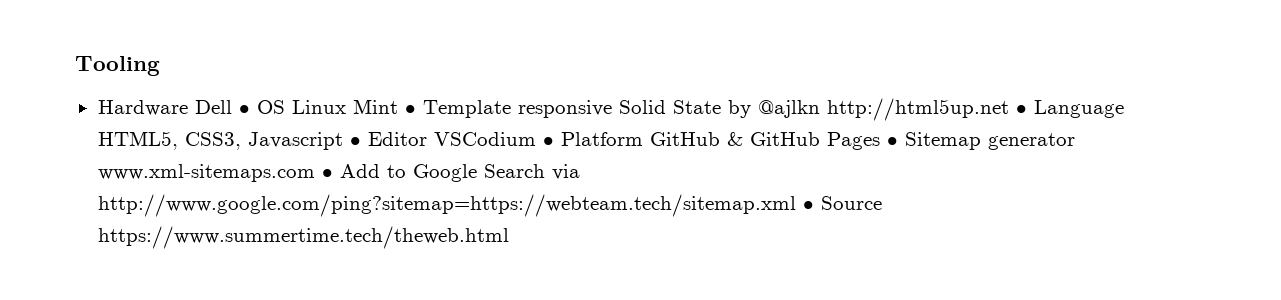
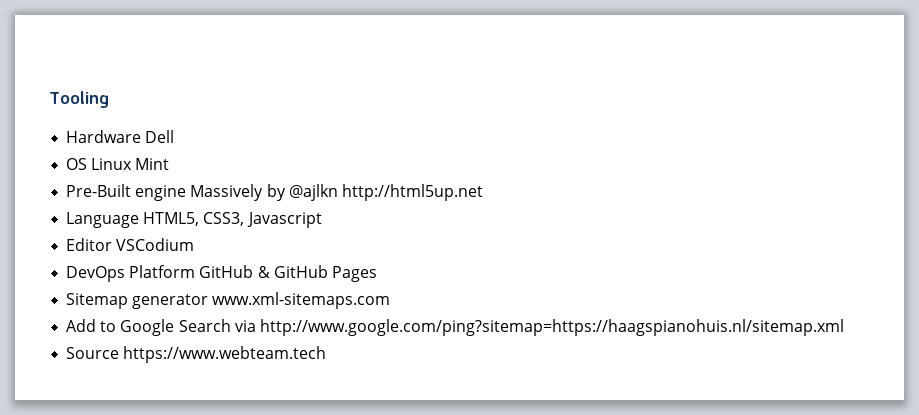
- Hardware Dell • OS Linux Mint • Template responsive Solid State by @ajlkn http://html5up.net • Language HTML5, CSS3, Javascript • Editor VSCodium • Platform GitHub & GitHub Pages • Sitemap generator www.xml-sitemaps.com • Add to Google Search via http://www.google.com/ping?sitemap=https://webteam.tech/sitemap.xml • Source https://www.summertime.tech/theweb.html
+ Hardware Dell
+ OS Linux Mint
+ Pre-Built engine Massively by @ajlkn http://html5up.net
+ Language HTML5, CSS3, Javascript
+ Editor VSCodium
+ DevOps Platform GitHub & GitHub Pages
+ Sitemap generator www.xml-sitemaps.com
+ Add to Google Search via http://www.google.com/ping?sitemap=https://haagspianohuis.nl/sitemap.xml
+ Source https://www.webteam.tech

